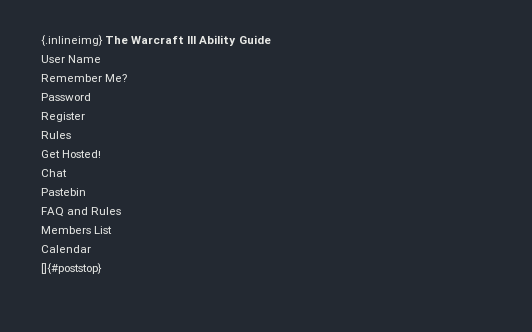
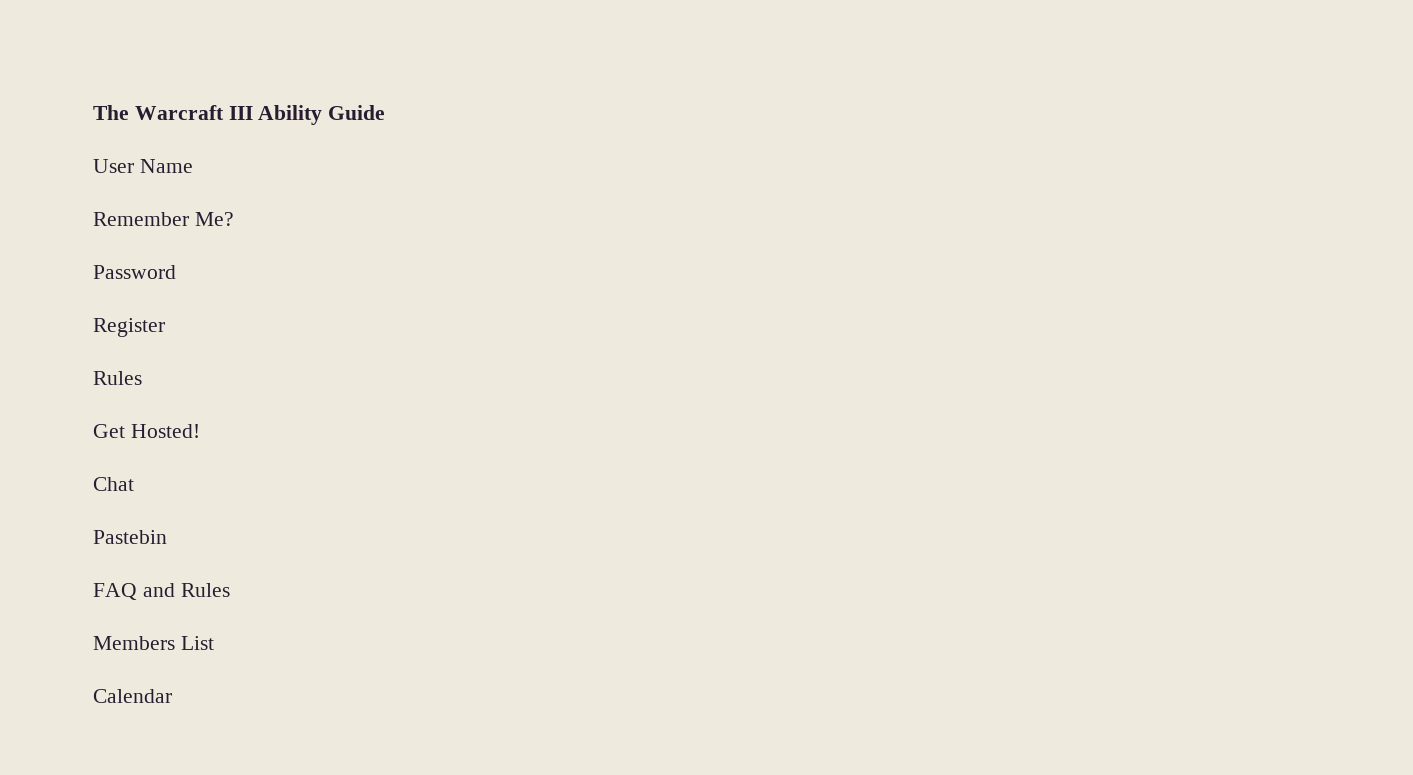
- {.inlineimg} The Warcraft III Ability Guide
+ The Warcraft III Ability Guide
- []{#poststop}

